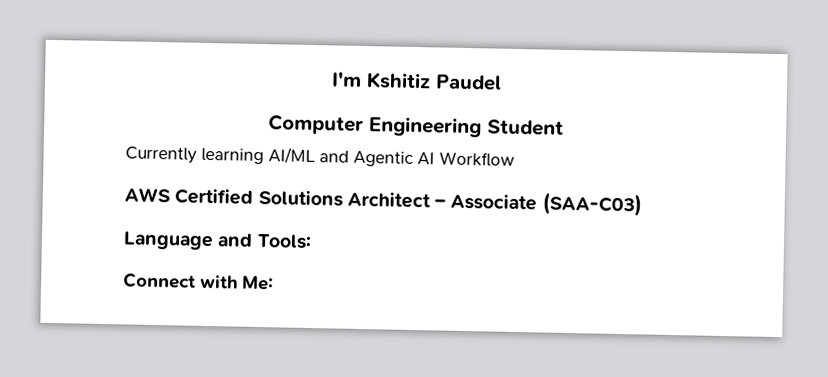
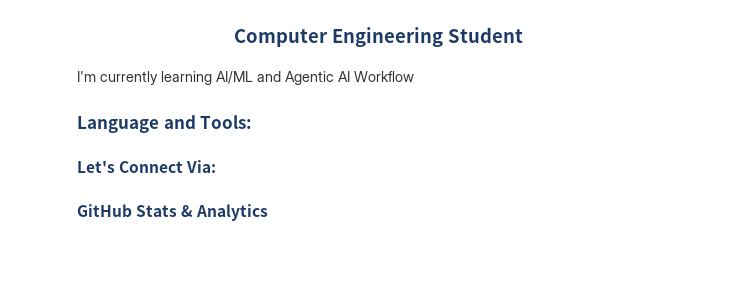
- I'm Kshitiz Paudel
- Currently learning AI/ML and Agentic AI Workflow
+ I'm currently learning AI/ML and Agentic AI Workflow
- AWS Certified Solutions Architect – Associate (SAA-C03)
  Language and Tools:
- Connect with Me:
+ Let's Connect Via:
+ GitHub Stats & Analytics

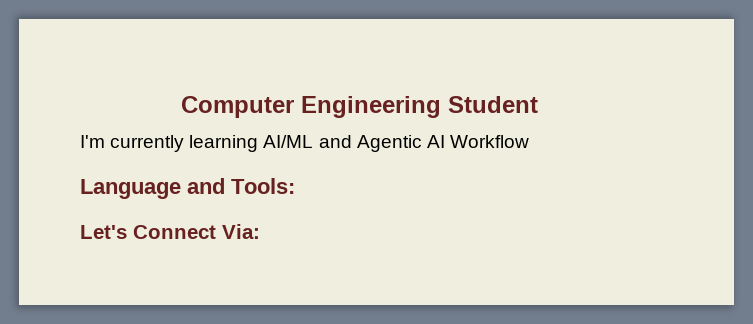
- GitHub Stats & Analytics

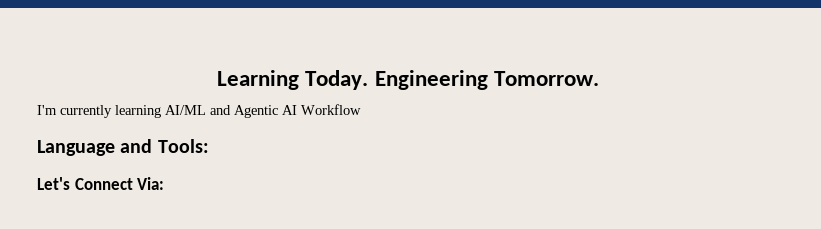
- Computer Engineering Student
+ Learning Today. Engineering Tomorrow.

